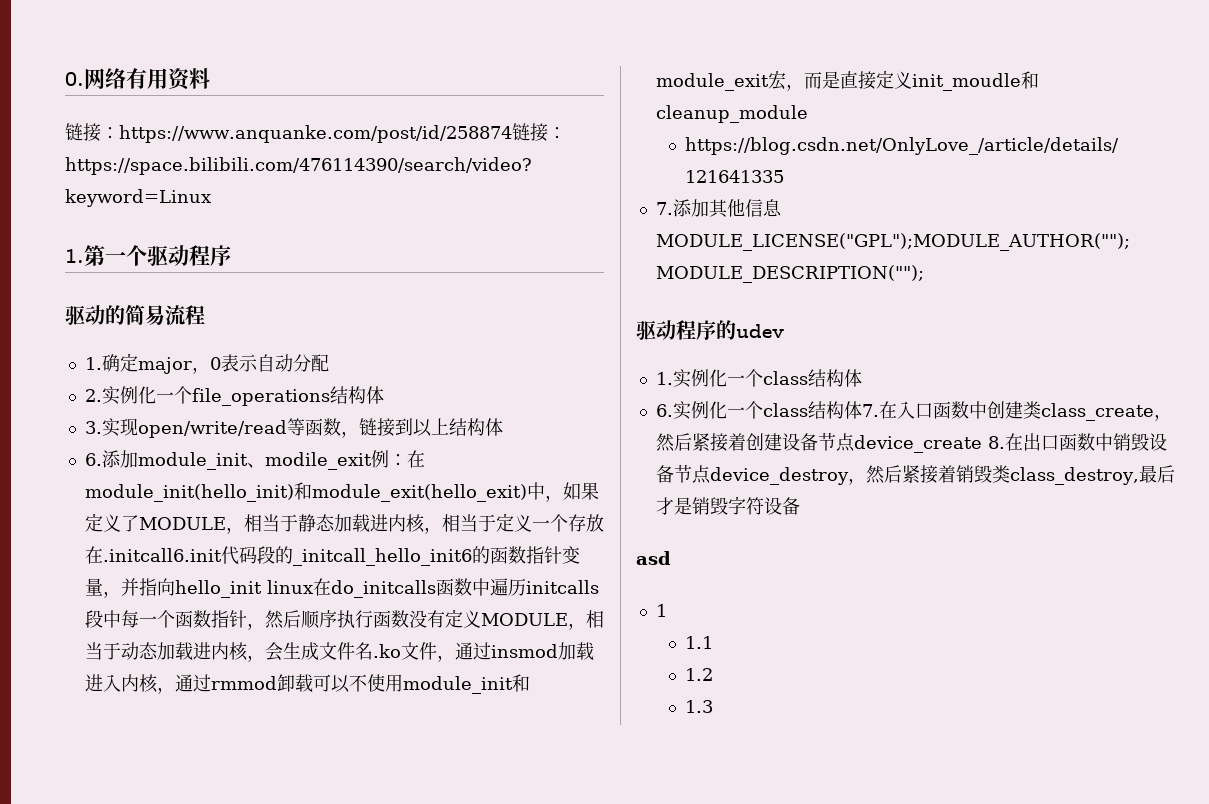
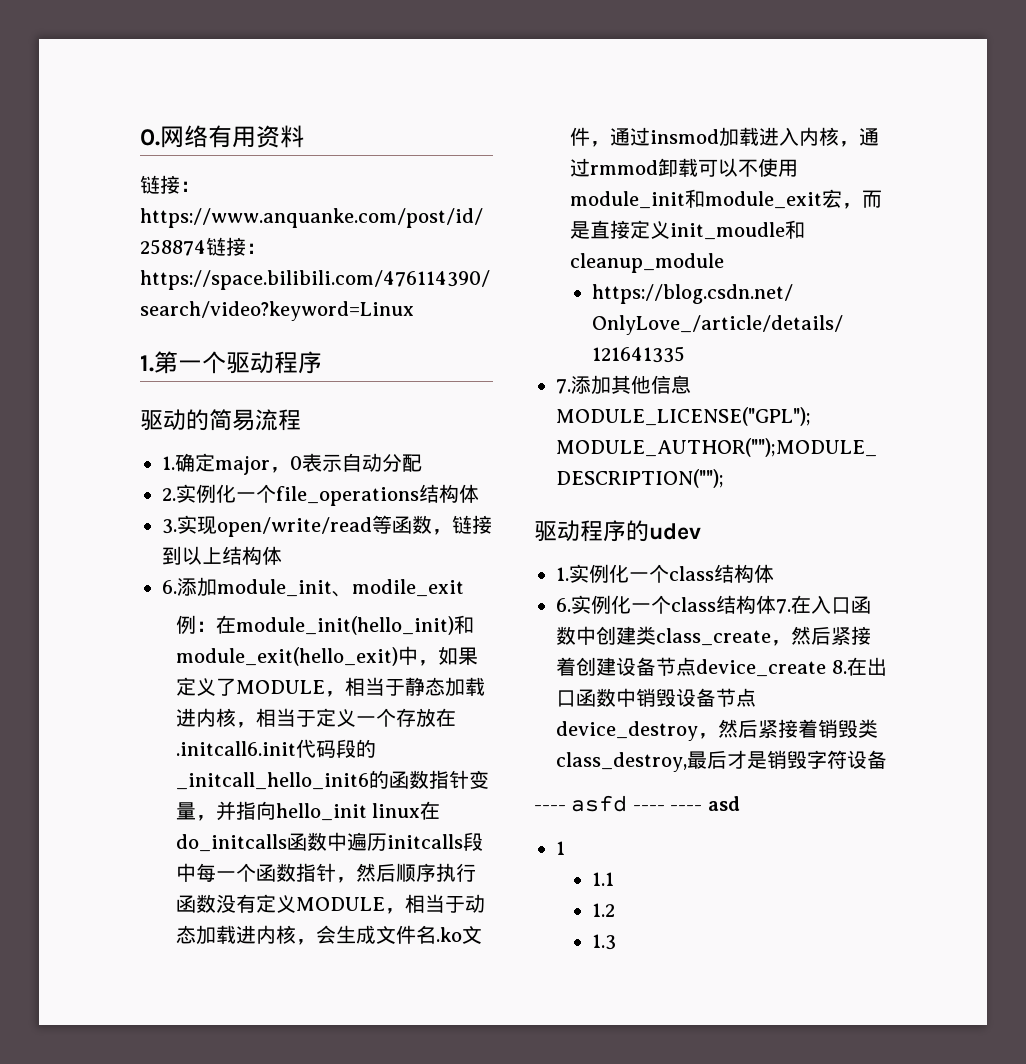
- 6.添加module_init、modile_exit例：
+ 6.添加module_init、modile_exit
+ 例：
- asd
+ ---- asfd ---- ---- asd

